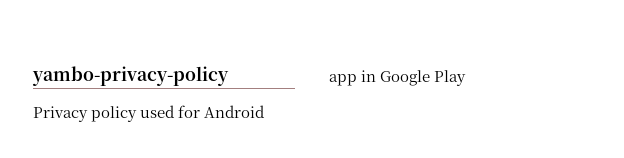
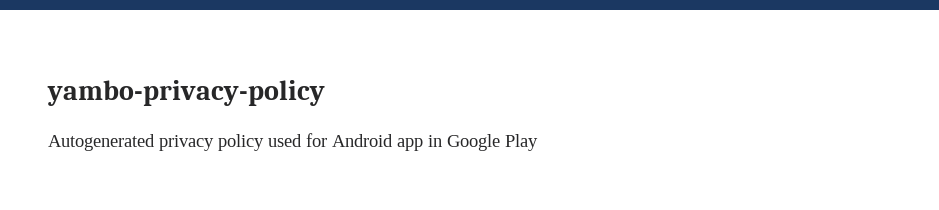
- Privacy policy used for Android app in Google Play
+ Autogenerated privacy policy used for Android app in Google Play

